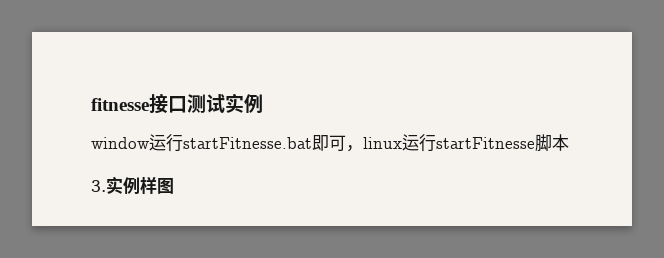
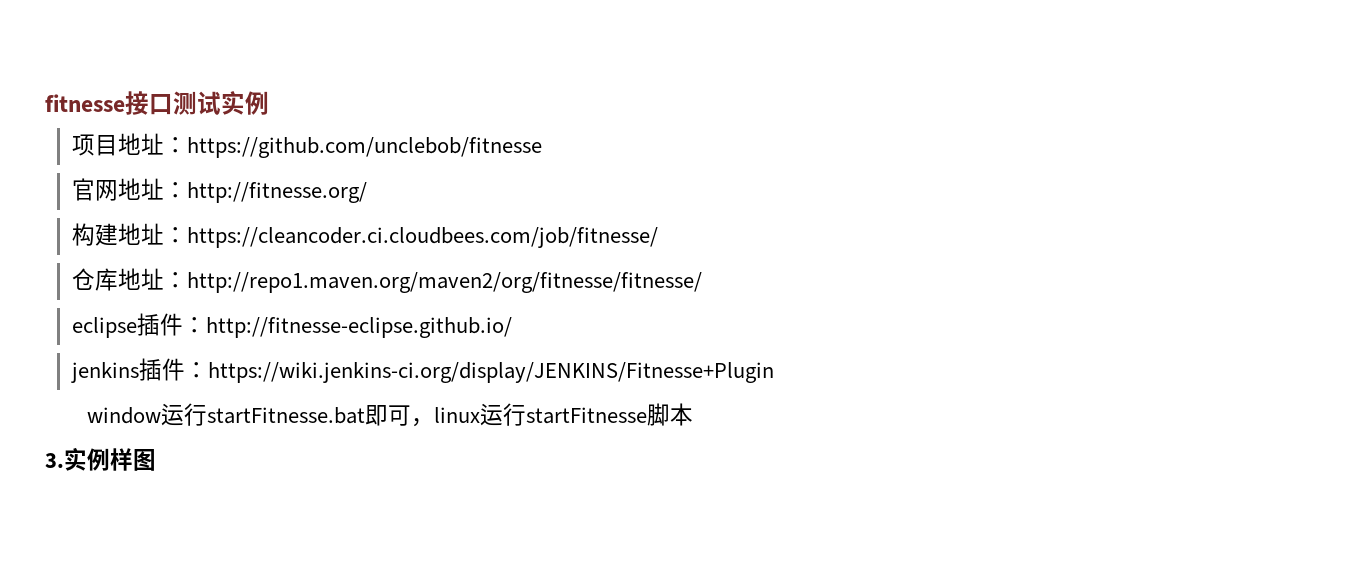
+ 项目地址：https://github.com/unclebob/fitnesse
+ 官网地址：http://fitnesse.org/
+ 构建地址：https://cleancoder.ci.cloudbees.com/job/fitnesse/
+ 仓库地址：http://repo1.maven.org/maven2/org/fitnesse/fitnesse/
+ eclipse插件：http://fitnesse-eclipse.github.io/
+ jenkins插件：https://wiki.jenkins-ci.org/display/JENKINS/Fitnesse+Plugin

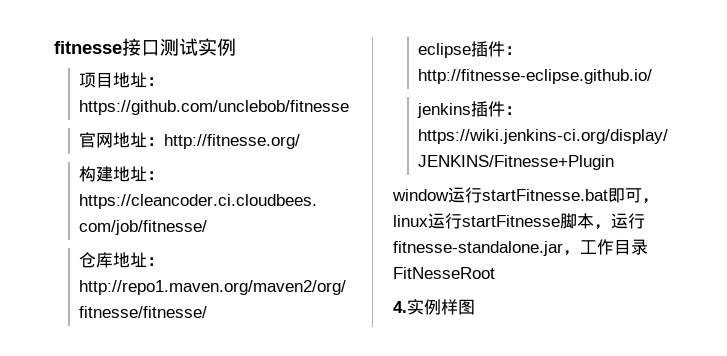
- window运行startFitnesse.bat即可，linux运行startFitnesse脚本
- 3.实例样图
+ window运行startFitnesse.bat即可，linux运行startFitnesse脚本，运行fitnesse-standalone.jar，工作目录FitNesseRoot
+ 4.实例样图

